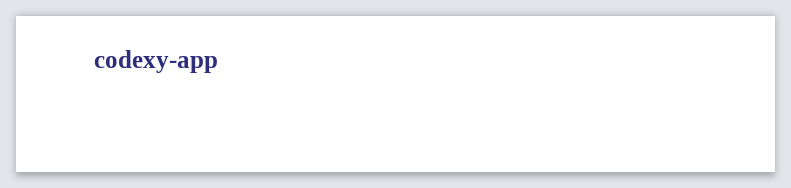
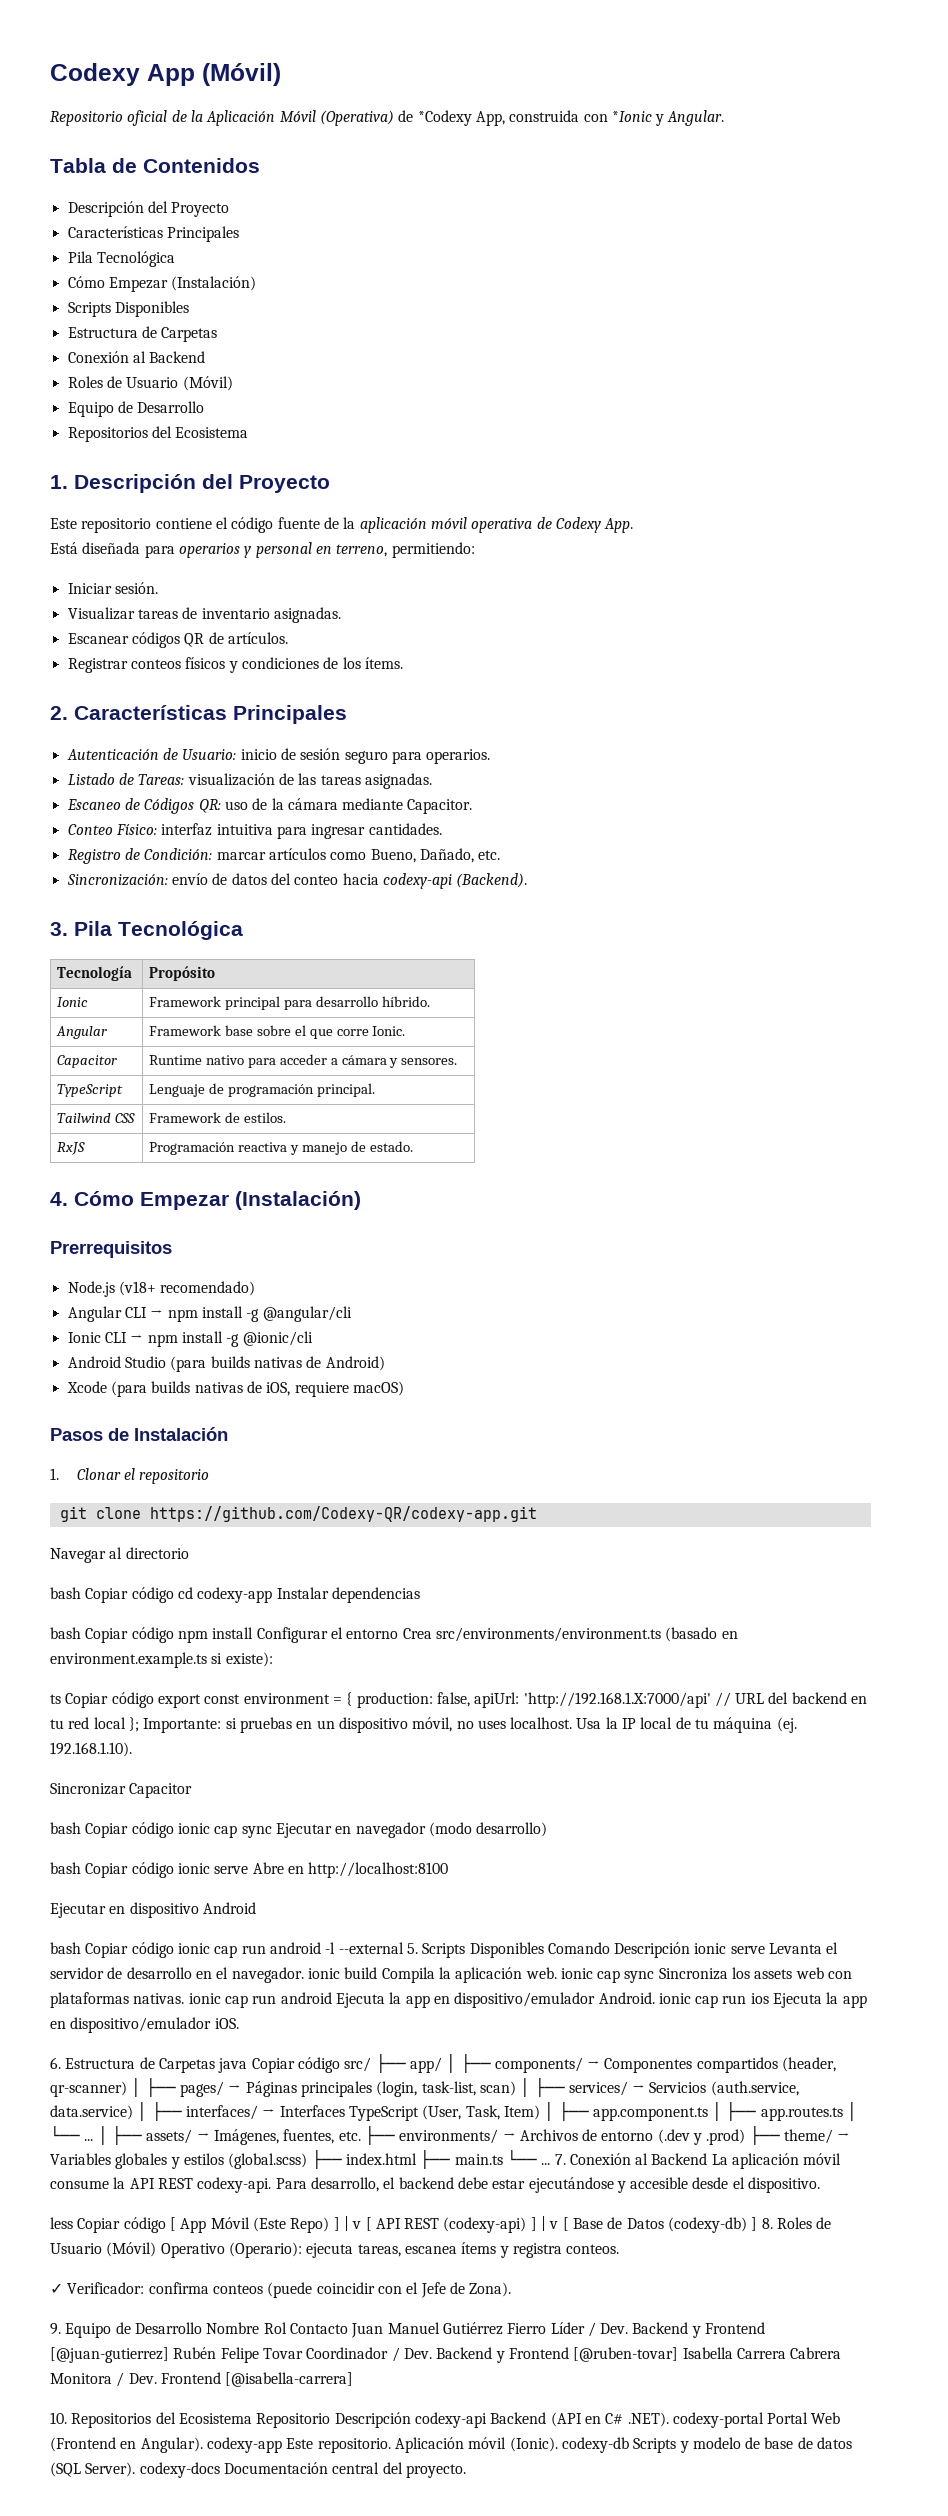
- codexy-app
+ Codexy App (Móvil)
+ Repositorio oficial de la Aplicación Móvil (Operativa) de *Codexy App, construida con *Ionic y Angular.
+ Tabla de Contenidos
+ Descripción del Proyecto
+ Características Principales
+ Pila Tecnológica
+ Cómo Empezar (Instalación)
+ Scripts Disponibles
+ Estructura de Carpetas
+ Conexión al Backend
+ Roles de Usuario (Móvil)
+ Equipo de Desarrollo
+ Repositorios del Ecosistema
+ 1. Descripción del Proyecto
+ Este repositorio contiene el código fuente de la aplicación móvil operativa de Codexy App.
+ Está diseñada para operarios y personal en terreno, permitiendo:
+ Iniciar sesión.
+ Visualizar tareas de inventario asignadas.
+ Escanear códigos QR de artículos.
+ Registrar conteos físicos y condiciones de los ítems.
+ 2. Características Principales
+ Autenticación de Usuario: inicio de sesión seguro para operarios.
+ Listado de Tareas: visualización de las tareas asignadas.
+ Escaneo de Códigos QR: uso de la cámara mediante Capacitor.
+ Conteo Físico: interfaz intuitiva para ingresar cantidades.
+ Registro de Condición: marcar artículos como Bueno, Dañado, etc.
+ Sincronización: envío de datos del conteo hacia codexy-api (Backend).
+ 3. Pila Tecnológica
+ Tecnología | Propósito
+ Ionic | Framework principal para desarrollo híbrido.
+ Angular | Framework base sobre el que corre Ionic.
+ Capacitor | Runtime nativo para acceder a cámara y sensores.
+ TypeScript | Lenguaje de programación principal.
+ Tailwind CSS | Framework de estilos.
+ RxJS | Programación reactiva y manejo de estado.
+ 4. Cómo Empezar (Instalación)
+ Prerrequisitos
+ Node.js (v18+ recomendado)
+ Angular CLI → npm install -g @angular/cli
+ Ionic CLI → npm install -g @ionic/cli
+ Android Studio (para builds nativas de Android)
+ Xcode (para builds nativas de iOS, requiere macOS)
+ Pasos de Instalación
+ 1. Clonar el repositorio
+ git clone https://github.com/Codexy-QR/codexy-app.git
+ Navegar al directorio
+ bash Copiar código cd codexy-app Instalar dependencias
+ bash Copiar código npm install Configurar el entorno Crea src/environments/environment.ts (basado en environment.example.ts si existe):
+ ts Copiar código export const environment = { production: false, apiUrl: 'http://192.168.1.X:7000/api' // URL del backend en tu red local }; Importante: si pruebas en un dispositivo móvil, no uses localhost. Usa la IP local de tu máquina (ej. 192.168.1.10).
+ Sincronizar Capacitor
+ bash Copiar código ionic cap sync Ejecutar en navegador (modo desarrollo)
+ bash Copiar código ionic serve Abre en http://localhost:8100
+ Ejecutar en dispositivo Android
+ bash Copiar código ionic cap run android -l --external 5. Scripts Disponibles Comando Descripción ionic serve Levanta el servidor de desarrollo en el navegador. ionic build Compila la aplicación web. ionic cap sync Sincroniza los assets web con plataformas nativas. ionic cap run android Ejecuta la app en dispositivo/emulador Android. ionic cap run ios Ejecuta la app en dispositivo/emulador iOS.
+ 6. Estructura de Carpetas java Copiar código src/ ├── app/ │ ├── components/ → Componentes compartidos (header, qr-scanner) │ ├── pages/ → Páginas principales (login, task-list, scan) │ ├── services/ → Servicios (auth.service, data.service) │ ├── interfaces/ → Interfaces TypeScript (User, Task, Item) │ ├── app.component.ts │ ├── app.routes.ts │ └── ... │ ├── assets/ → Imágenes, fuentes, etc. ├── environments/ → Archivos de entorno (.dev y .prod) ├── theme/ → Variables globales y estilos (global.scss) ├── index.html ├── main.ts └── ... 7. Conexión al Backend La aplicación móvil consume la API REST codexy-api. Para desarrollo, el backend debe estar ejecutándose y accesible desde el dispositivo.
+ less Copiar código [ App Móvil (Este Repo) ] | v [ API REST (codexy-api) ] | v [ Base de Datos (codexy-db) ] 8. Roles de Usuario (Móvil) Operativo (Operario): ejecuta tareas, escanea ítems y registra conteos.
+ ✓ Verificador: confirma conteos (puede coincidir con el Jefe de Zona).
+ 9. Equipo de Desarrollo Nombre Rol Contacto Juan Manuel Gutiérrez Fierro Líder / Dev. Backend y Frontend [@juan-gutierrez] Rubén Felipe Tovar Coordinador / Dev. Backend y Frontend [@ruben-tovar] Isabella Carrera Cabrera Monitora / Dev. Frontend [@isabella-carrera]
+ 10. Repositorios del Ecosistema Repositorio Descripción codexy-api Backend (API en C# .NET). codexy-portal Portal Web (Frontend en Angular). codexy-app Este repositorio. Aplicación móvil (Ionic). codexy-db Scripts y modelo de base de datos (SQL Server). codexy-docs Documentación central del proyecto.

